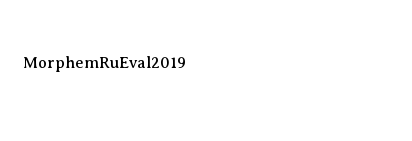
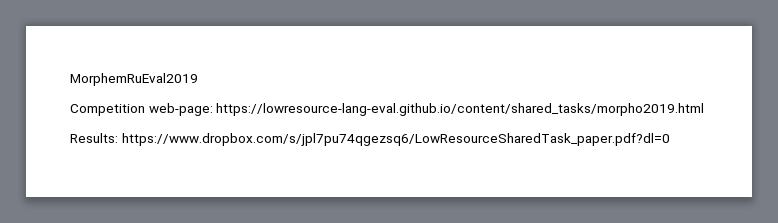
+ Competition web-page: https://lowresource-lang-eval.github.io/content/shared_tasks/morpho2019.html
+ Results: https://www.dropbox.com/s/jpl7pu74qgezsq6/LowResourceSharedTask_paper.pdf?dl=0

